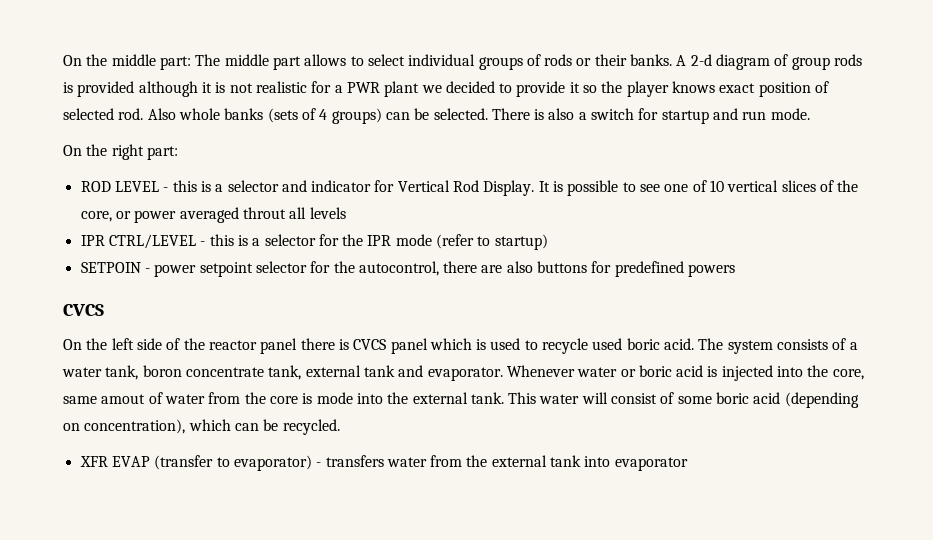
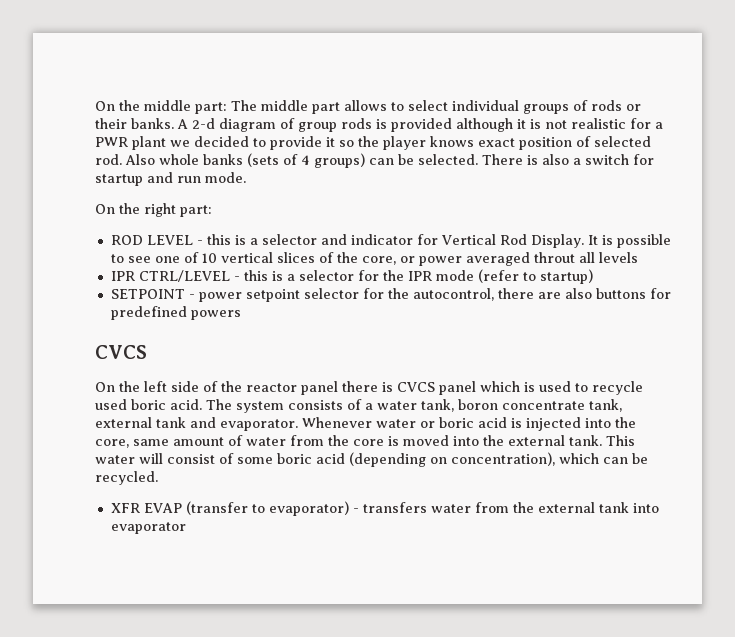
- SETPOIN - power setpoint selector for the autocontrol, there are also buttons for predefined powers
+ SETPOINT - power setpoint selector for the autocontrol, there are also buttons for predefined powers
- Whenever water or boric acid is injected into the core, same amout of water from the core is mode into the external tank.
+ Whenever water or boric acid is injected into the core, same amount of water from the core is moved into the external tank.

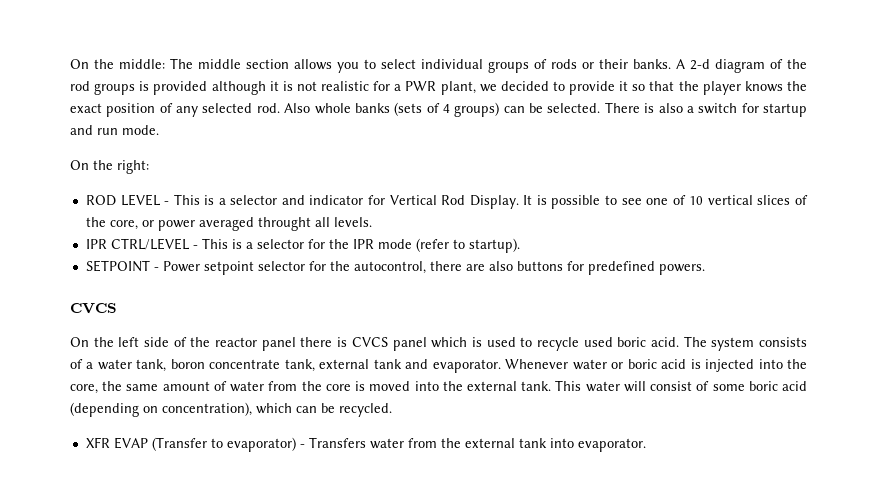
- On the middle part: The middle part allows to select individual groups of rods or their banks.
+ On the middle: The middle section allows you to select individual groups of rods or their banks.
- A 2-d diagram of group rods is provided although it is not realistic for a PWR plant we decided to provide it so the player knows exact position of selected rod.
+ A 2-d diagram of the rod groups is provided although it is not realistic for a PWR plant, we decided to provide it so that the player knows the exact position of any selected rod.
- On the right part:
+ On the right:
- ROD LEVEL - this is a selector and indicator for Vertical Rod Display.
+ ROD LEVEL - This is a selector and indicator for Vertical Rod Display.
- It is possible to see one of 10 vertical slices of the core, or power averaged throut all levels
+ It is possible to see one of 10 vertical slices of the core, or power averaged throught all levels.
- IPR CTRL/LEVEL - this is a selector for the IPR mode (refer to startup)
+ IPR CTRL/LEVEL - This is a selector for the IPR mode (refer to startup).
- SETPOINT - power setpoint selector for the autocontrol, there are also buttons for predefined powers
+ SETPOINT - Power setpoint selector for the autocontrol, there are also buttons for predefined powers.
- Whenever water or boric acid is injected into the core, same amount of water from the core is moved into the external tank.
+ Whenever water or boric acid is injected into the core, the same amount of water from the core is moved into the external tank.
- XFR EVAP (transfer to evaporator) - transfers water from the external tank into evaporator
+ XFR EVAP (Transfer to evaporator) - Transfers water from the external tank into evaporator.

